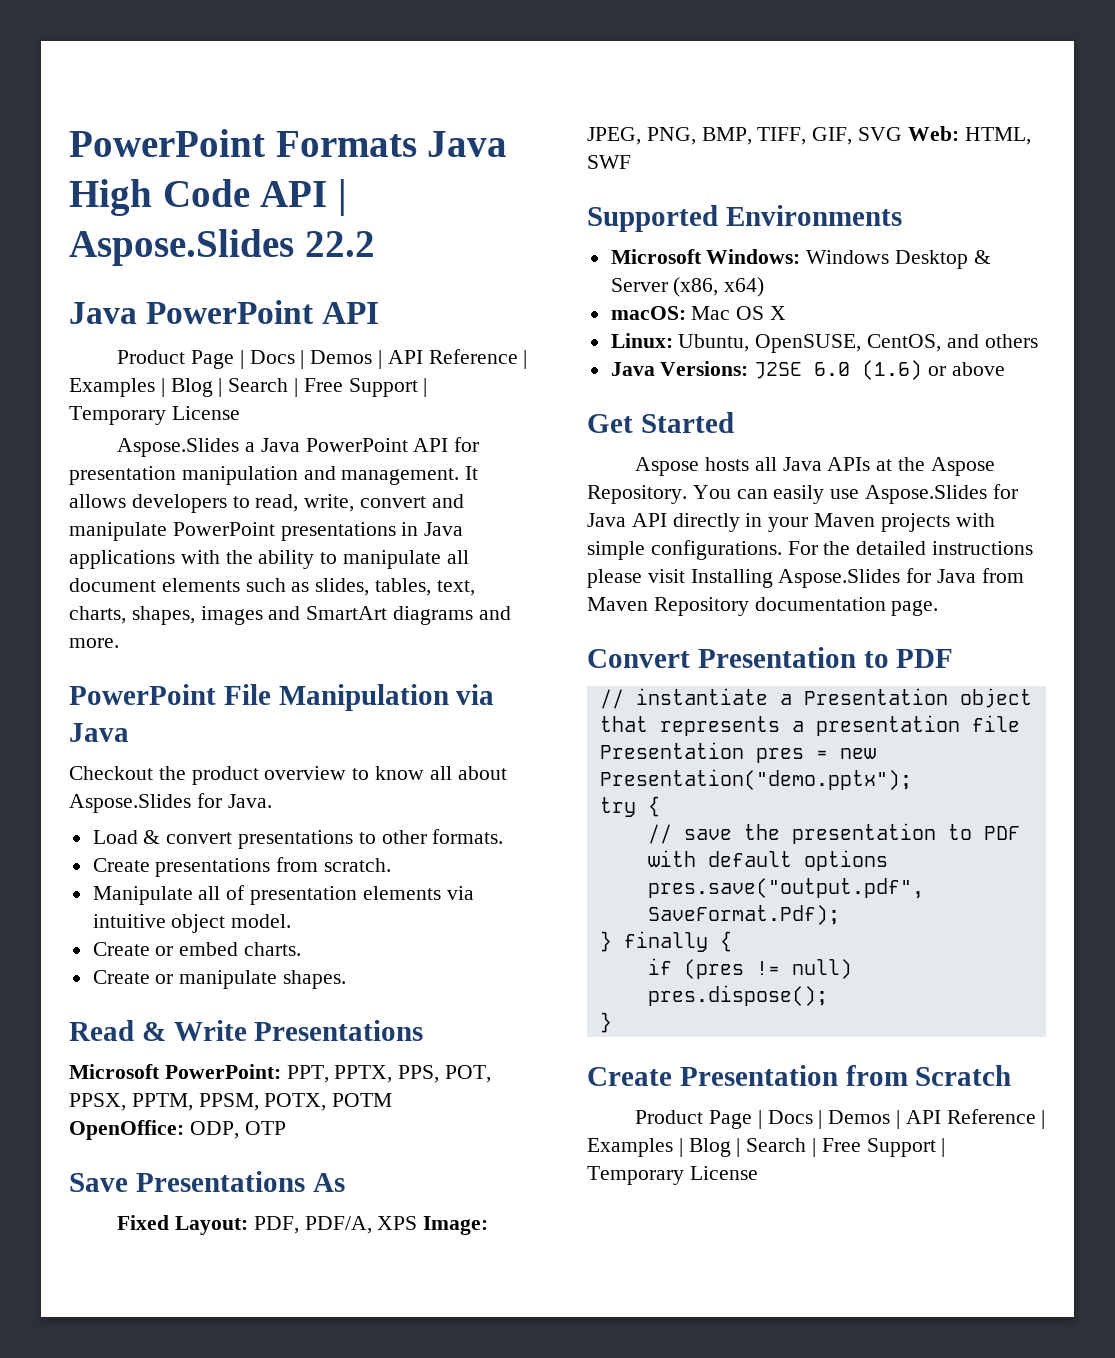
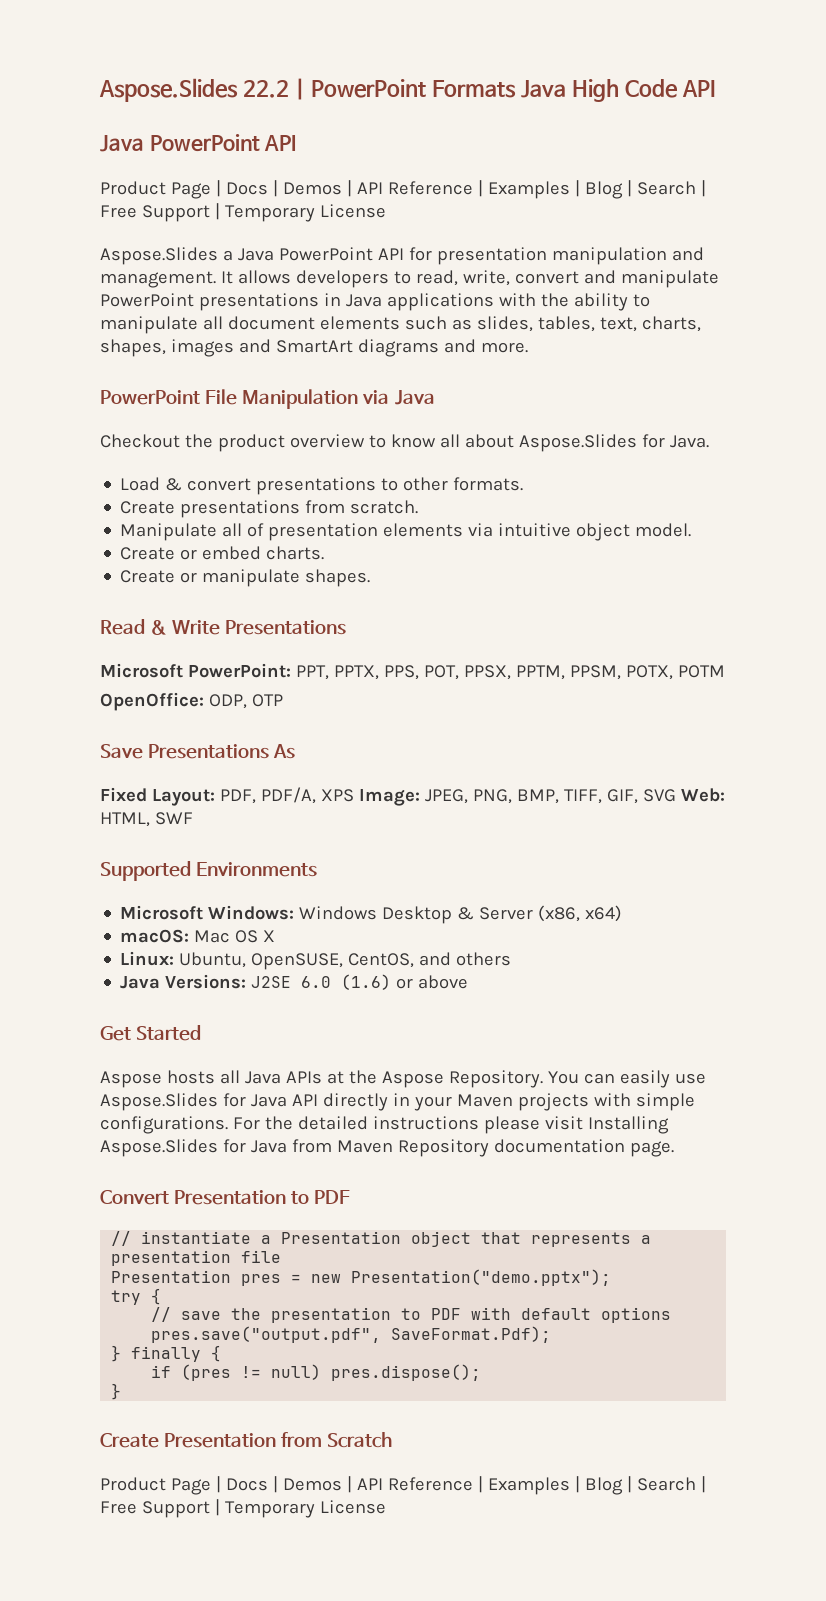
- PowerPoint Formats Java High Code API | Aspose.Slides 22.2
+ Aspose.Slides 22.2 | PowerPoint Formats Java High Code API

